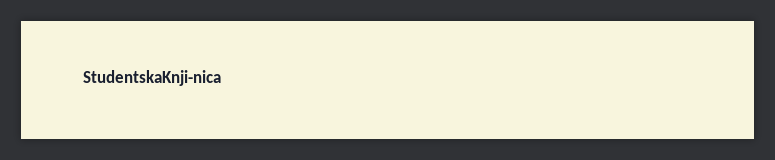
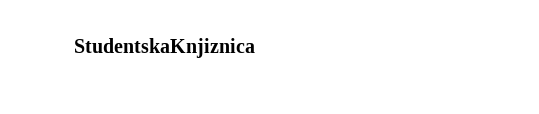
- StudentskaKnji-nica
+ StudentskaKnjiznica

